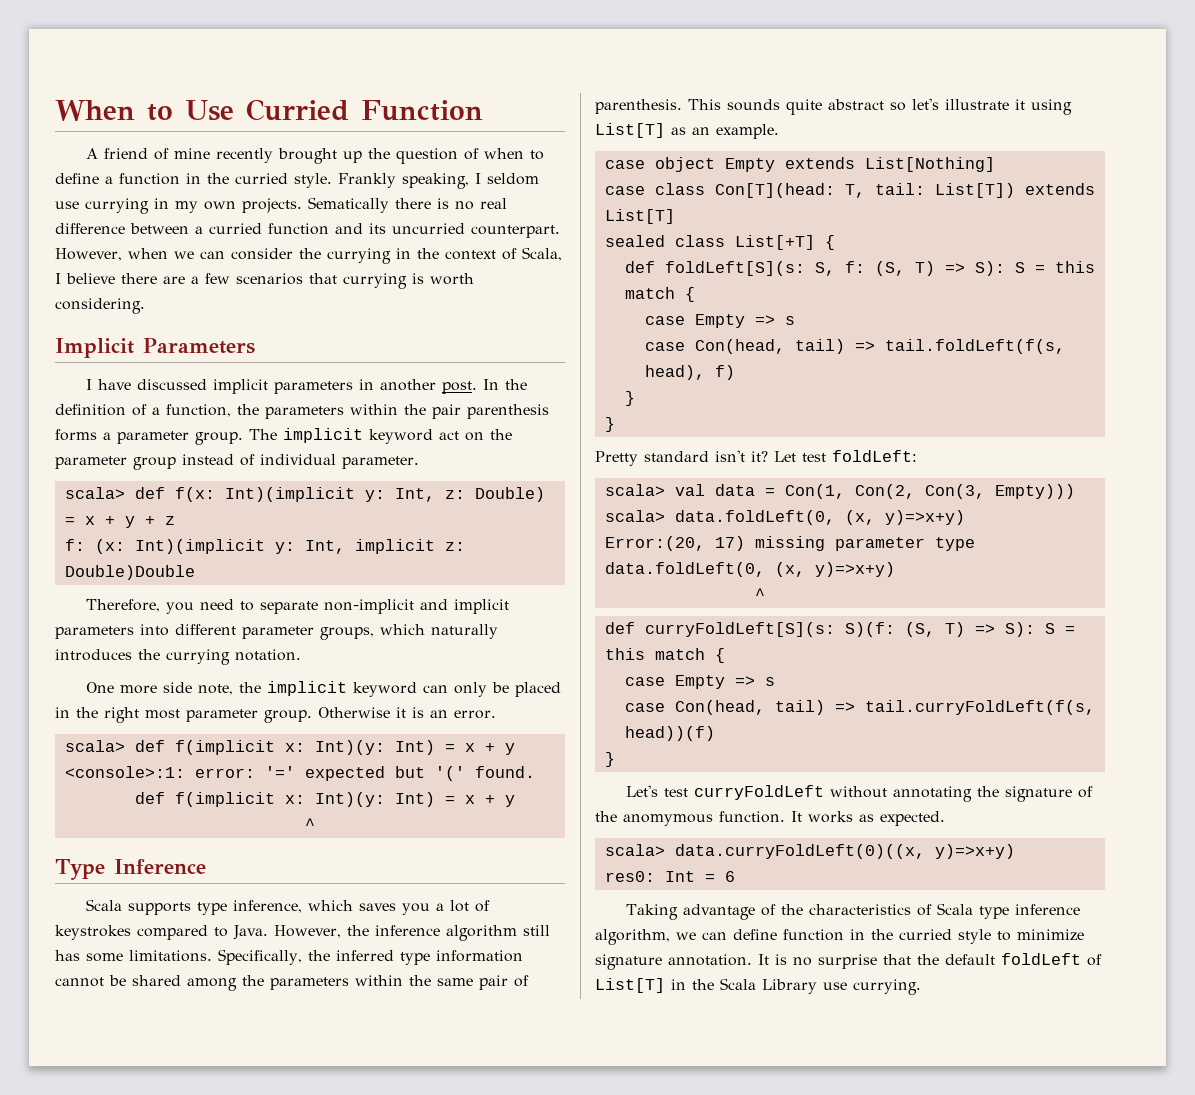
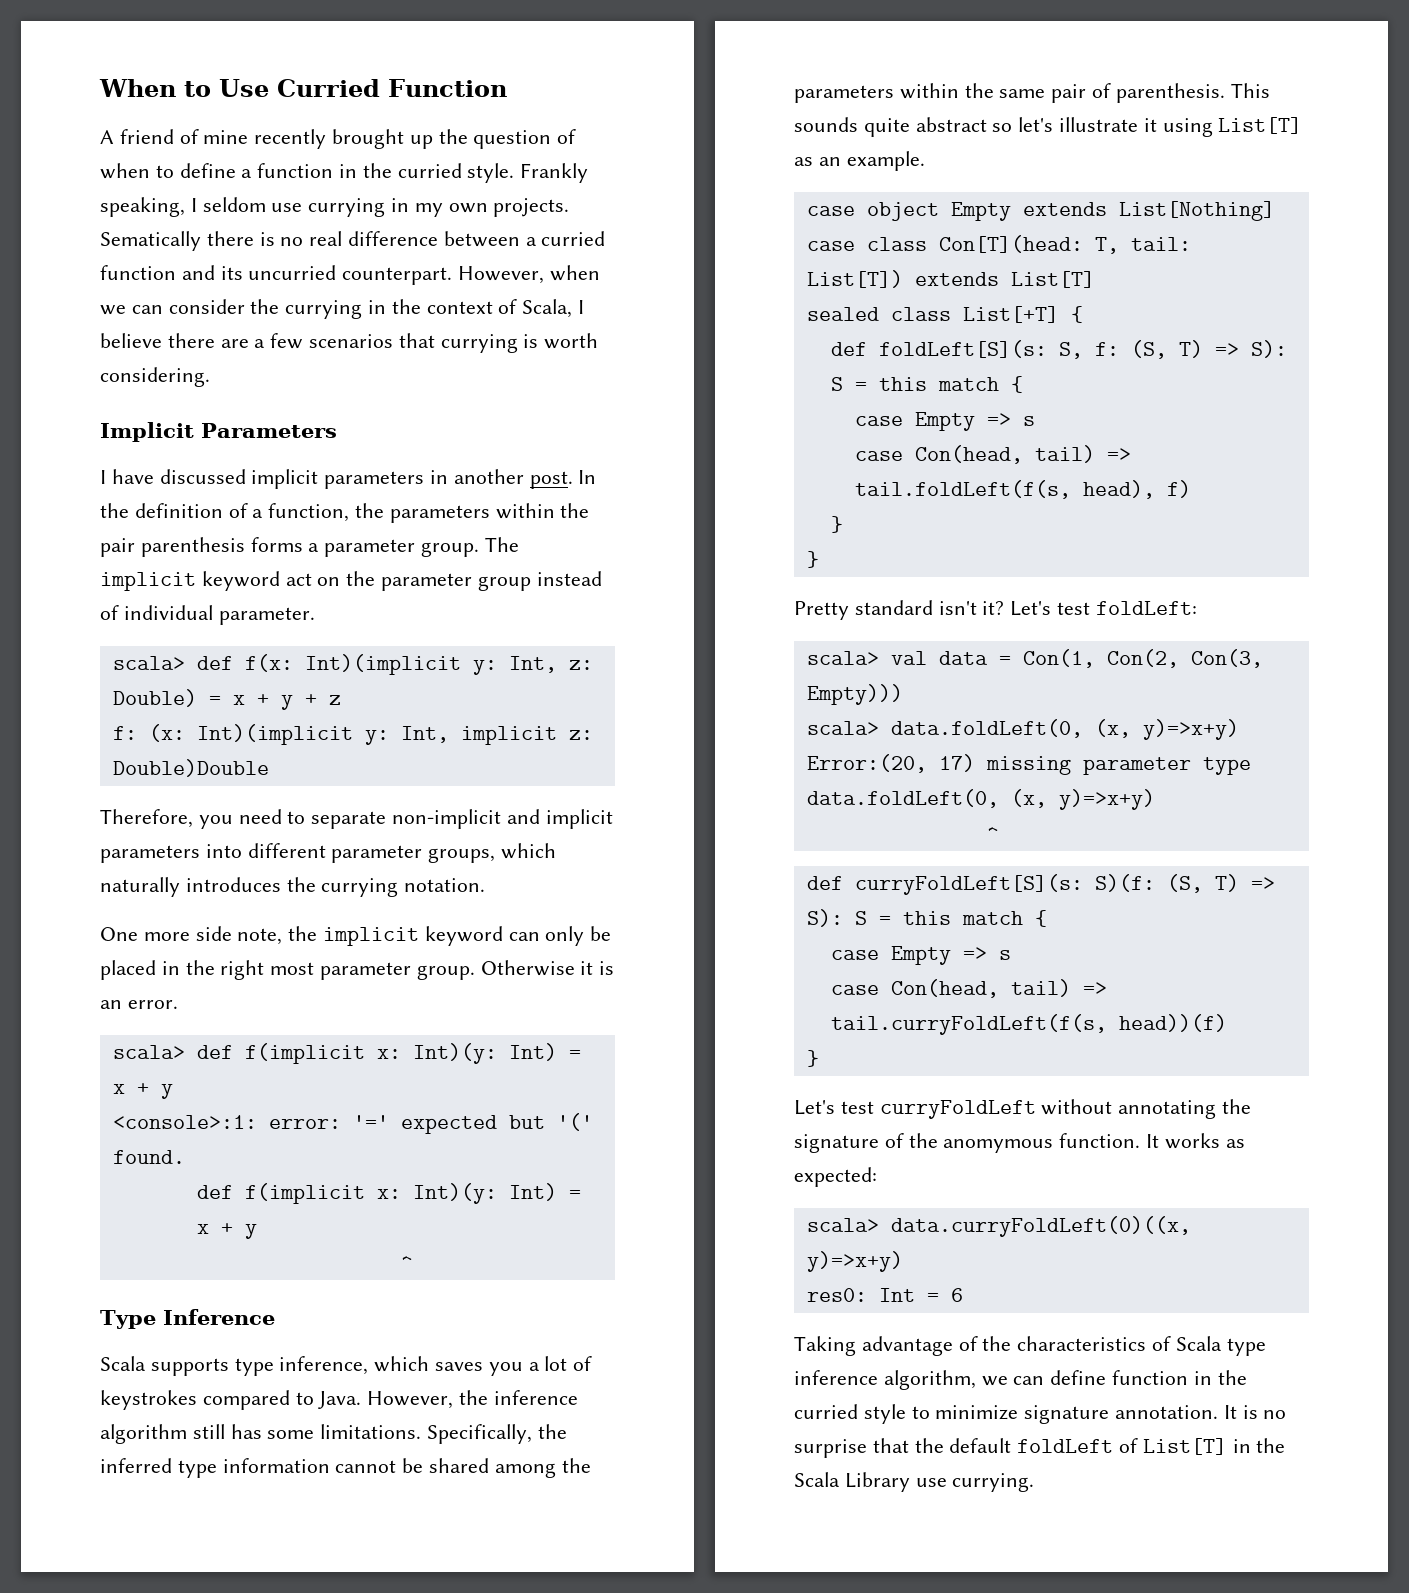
- Let test foldLeft:
+ Let's test foldLeft:
- It works as expected.
+ It works as expected:

